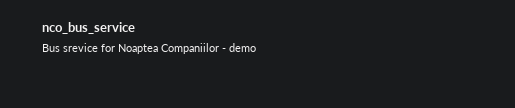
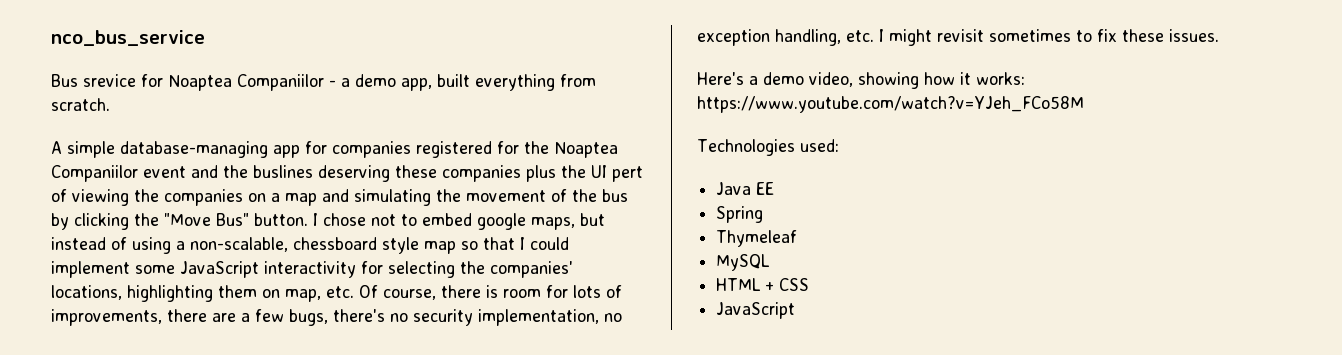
- Bus srevice for Noaptea Companiilor - demo
+ Bus srevice for Noaptea Companiilor - a demo app, built everything from scratch.
+ A simple database-managing app for companies registered for the Noaptea Companiilor event and the buslines deserving these companies plus the UI pert of viewing the companies on a map and simulating the movement of the bus by clicking the "Move Bus" button. I chose not to embed google maps, but instead of using a non-scalable, chessboard style map so that I could implement some JavaScript interactivity for selecting the companies' locations, highlighting them on map, etc. Of course, there is room for lots of improvements, there are a few bugs, there's no security implementation, no exception handling, etc. I might revisit sometimes to fix these issues.
+ Here's a demo video, showing how it works: https://www.youtube.com/watch?v=YJeh_FCo58M
+ Technologies used:
+ Java EE
+ Spring
+ Thymeleaf
+ MySQL
+ HTML + CSS
+ JavaScript

